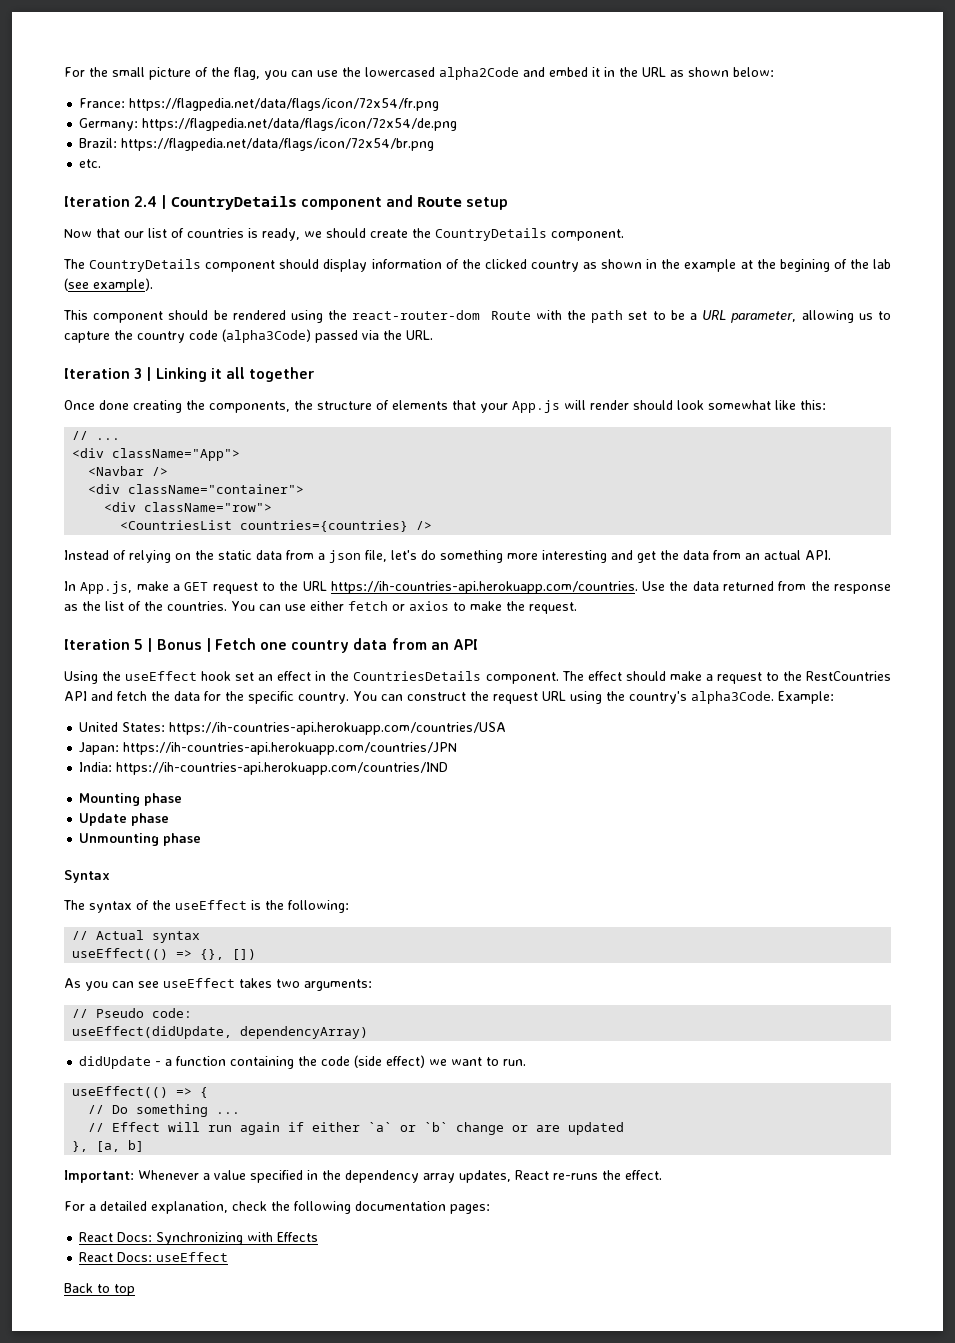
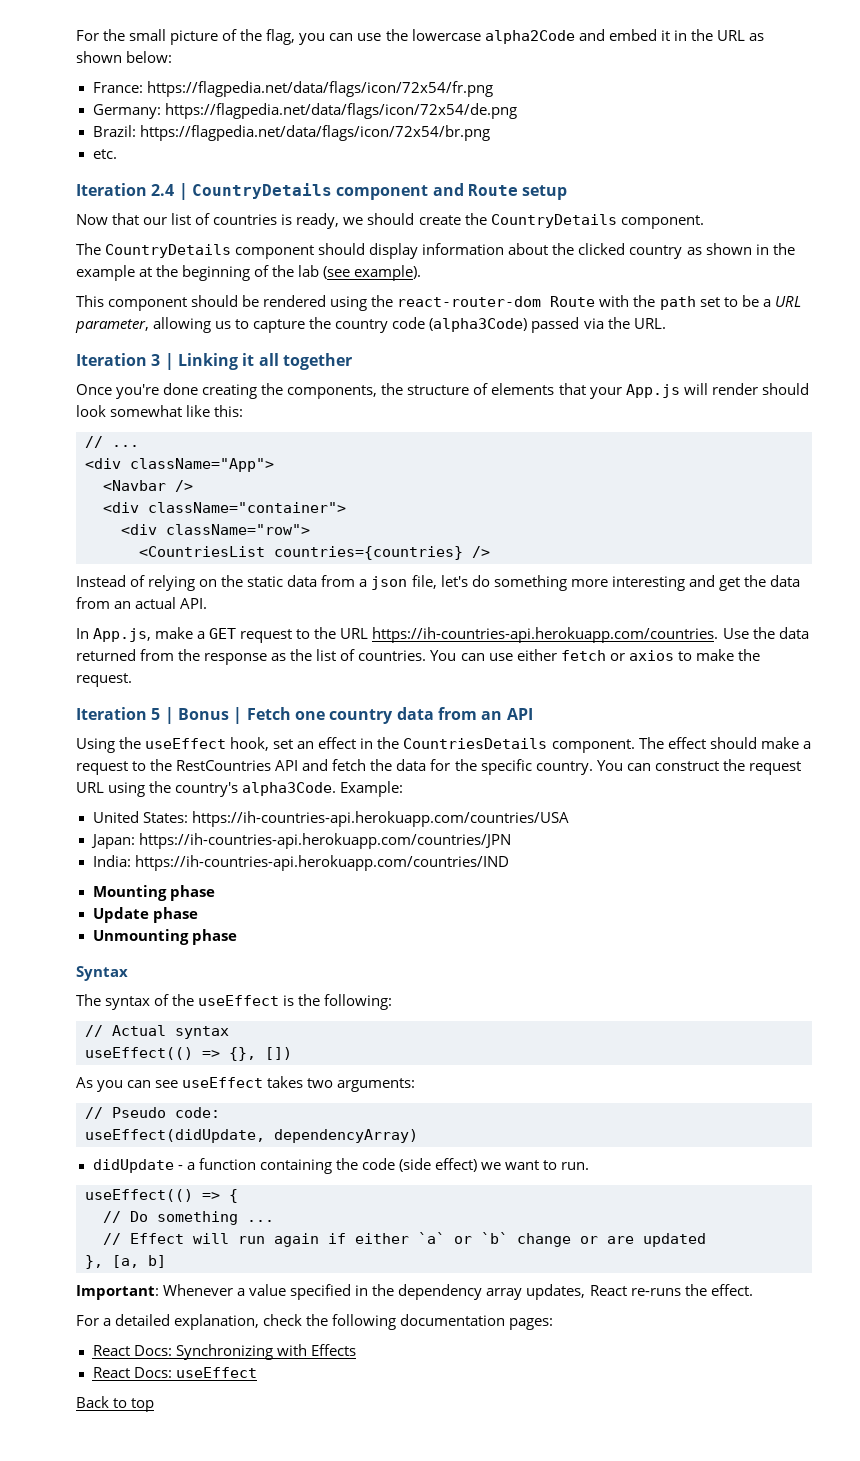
- For the small picture of the flag, you can use the lowercased alpha2Code and embed it in the URL as shown below:
+ For the small picture of the flag, you can use the lowercase alpha2Code and embed it in the URL as shown below:
- The CountryDetails component should display information of the clicked country as shown in the example at the begining of the lab (see example).
+ The CountryDetails component should display information about the clicked country as shown in the example at the beginning of the lab (see example).
- Once done creating the components, the structure of elements that your App.js will render should look somewhat like this:
+ Once you're done creating the components, the structure of elements that your App.js will render should look somewhat like this:
- In App.js, make a GET request to the URL https://ih-countries-api.herokuapp.com/countries. Use the data returned from the response as the list of the countries.
+ In App.js, make a GET request to the URL https://ih-countries-api.herokuapp.com/countries. Use the data returned from the response as the list of countries.
- Using the useEffect hook set an effect in the CountriesDetails component.
+ Using the useEffect hook, set an effect in the CountriesDetails component.

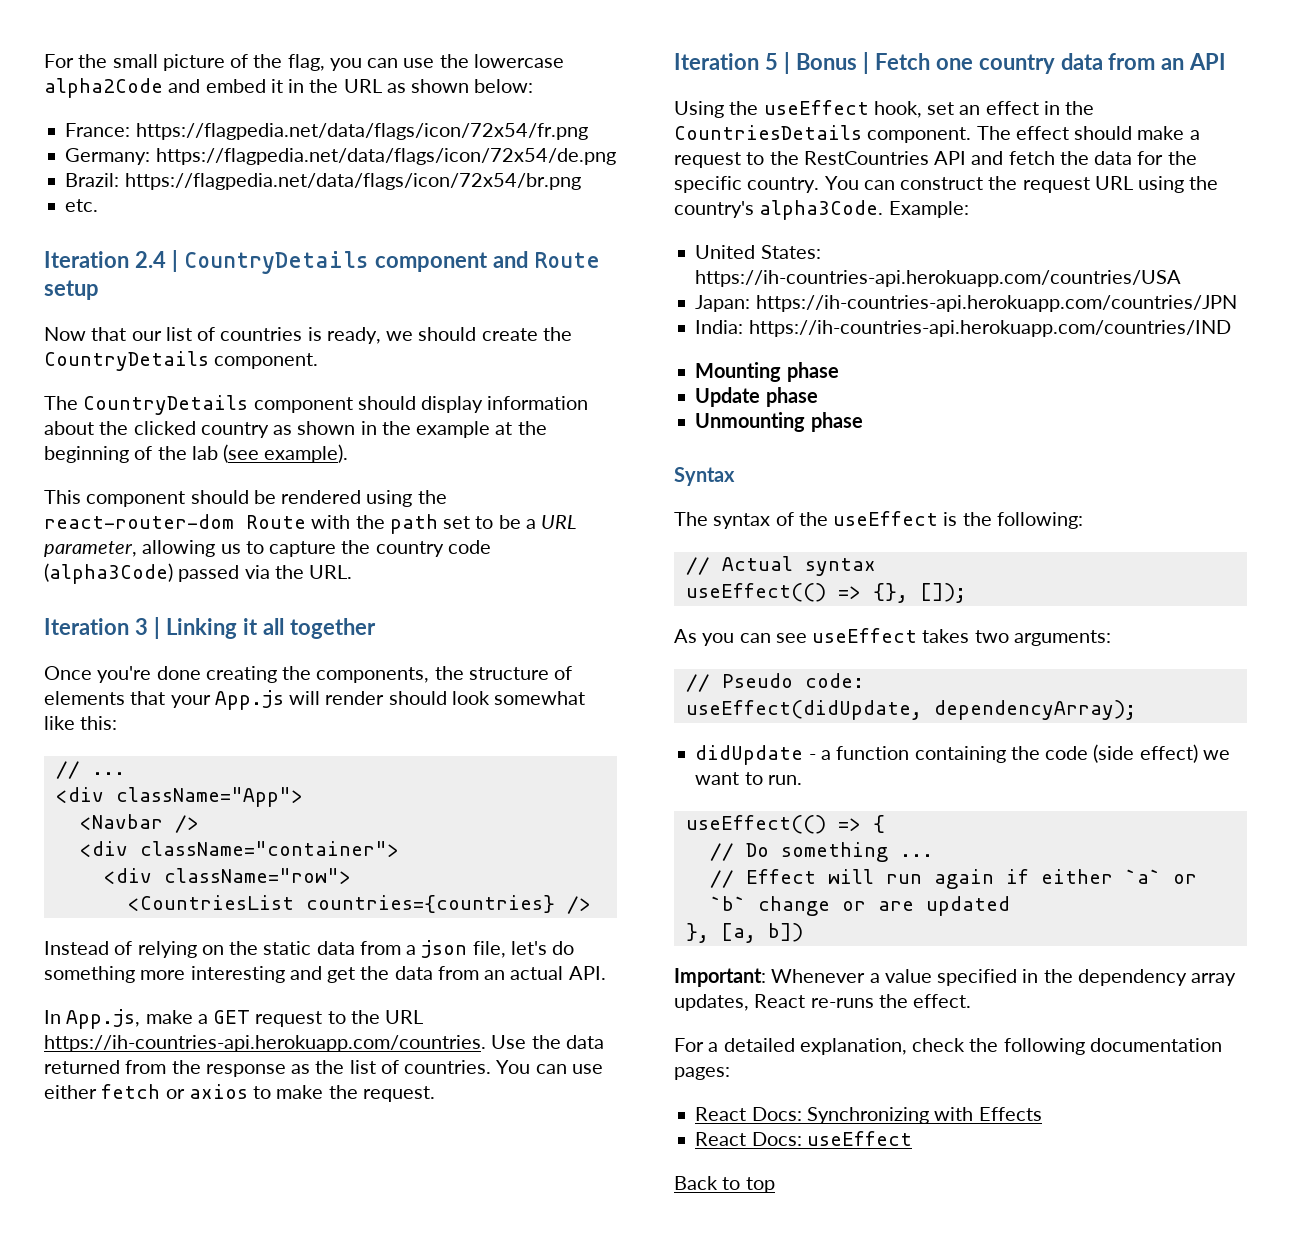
- useEffect(() => {}, [])
+ useEffect(() => {}, []);
- useEffect(didUpdate, dependencyArray)
+ useEffect(didUpdate, dependencyArray);
- }, [a, b]
+ }, [a, b])

